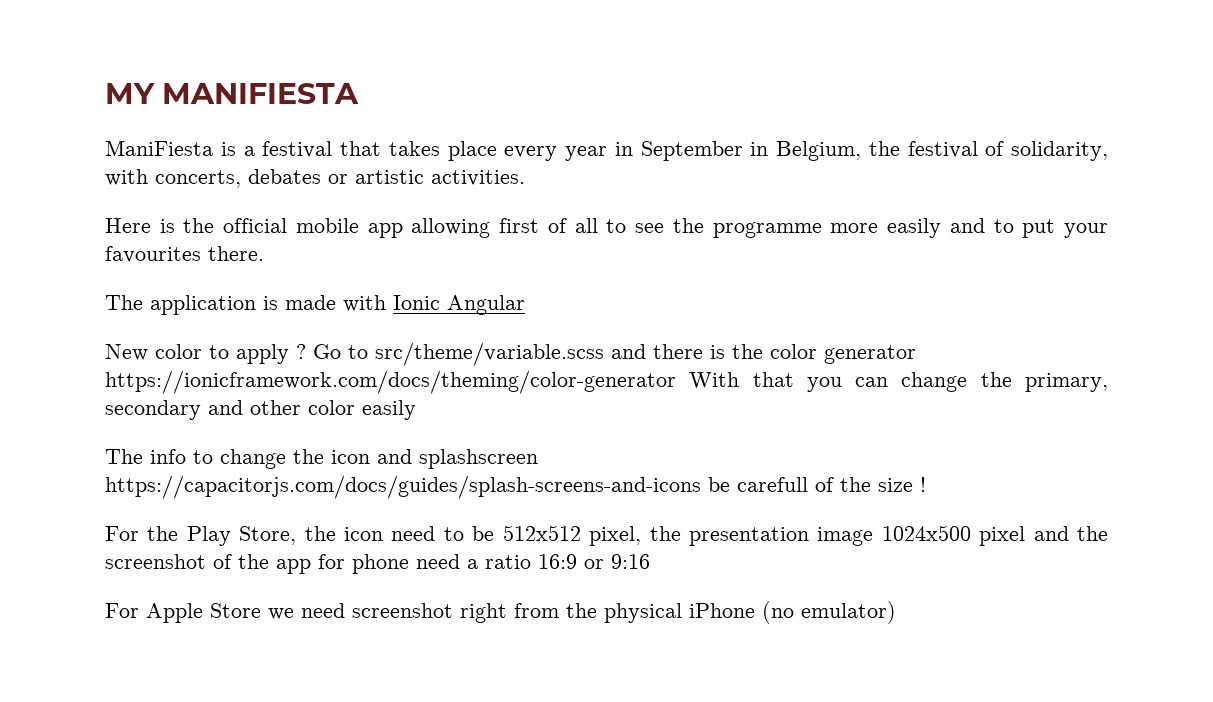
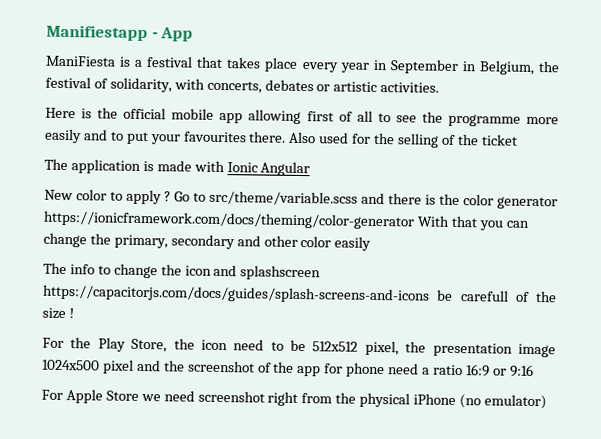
- MY MANIFIESTA
+ Manifiestapp - App
+ Also used for the selling of the ticket

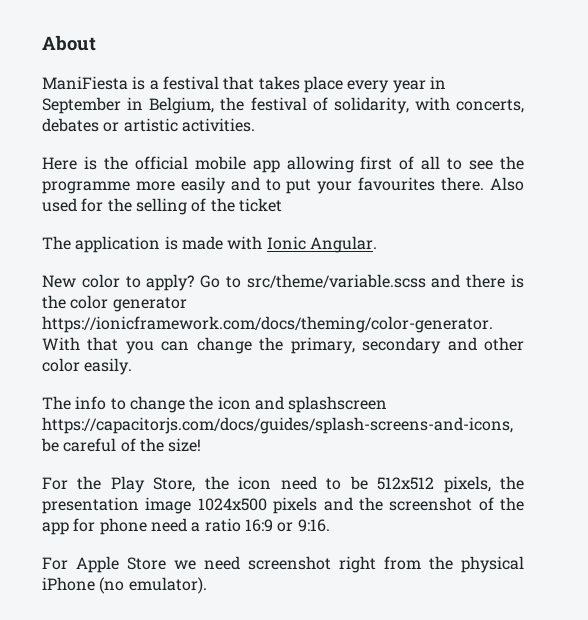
- Manifiestapp - App
+ About
- The application is made with Ionic Angular
+ The application is made with Ionic Angular.
- New color to apply ?
+ New color to apply?
- Go to src/theme/variable.scss and there is the color generator https://ionicframework.com/docs/theming/color-generator With that you can change the primary, secondary and other color easily
+ Go to src/theme/variable.scss and there is the color generator https://ionicframework.com/docs/theming/color-generator. With that you can change the primary, secondary and other color easily.
- The info to change the icon and splashscreen https://capacitorjs.com/docs/guides/splash-screens-and-icons be carefull of the size !
+ The info to change the icon and splashscreen https://capacitorjs.com/docs/guides/splash-screens-and-icons, be careful of the size!
- For the Play Store, the icon need to be 512x512 pixel, the presentation image 1024x500 pixel and the screenshot of the app for phone need a ratio 16:9 or 9:16
+ For the Play Store, the icon need to be 512x512 pixels, the presentation image 1024x500 pixels and the screenshot of the app for phone need a ratio 16:9 or 9:16.
- For Apple Store we need screenshot right from the physical iPhone (no emulator)
+ For Apple Store we need screenshot right from the physical iPhone (no emulator).

